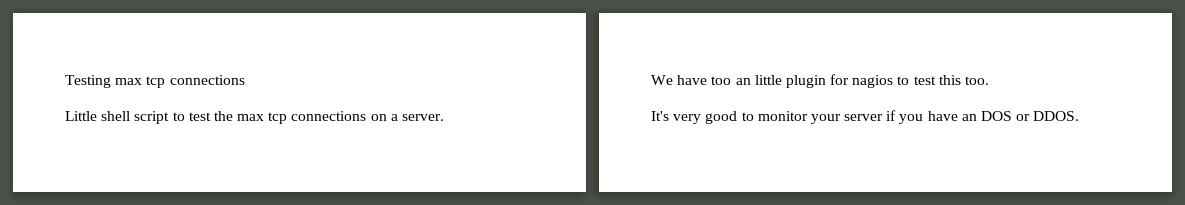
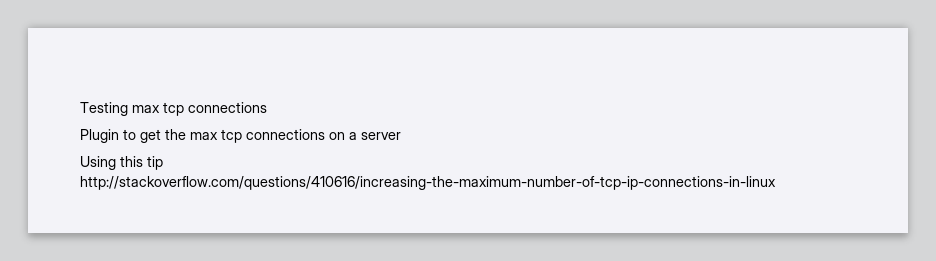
- Little shell script to test the max tcp connections on a server.
- We have too an little plugin for nagios to test this too.
- It's very good to monitor your server if you have an DOS or DDOS.
+ Plugin to get the max tcp connections on a server
+ Using this tip http://stackoverflow.com/questions/410616/increasing-the-maximum-number-of-tcp-ip-connections-in-linux

